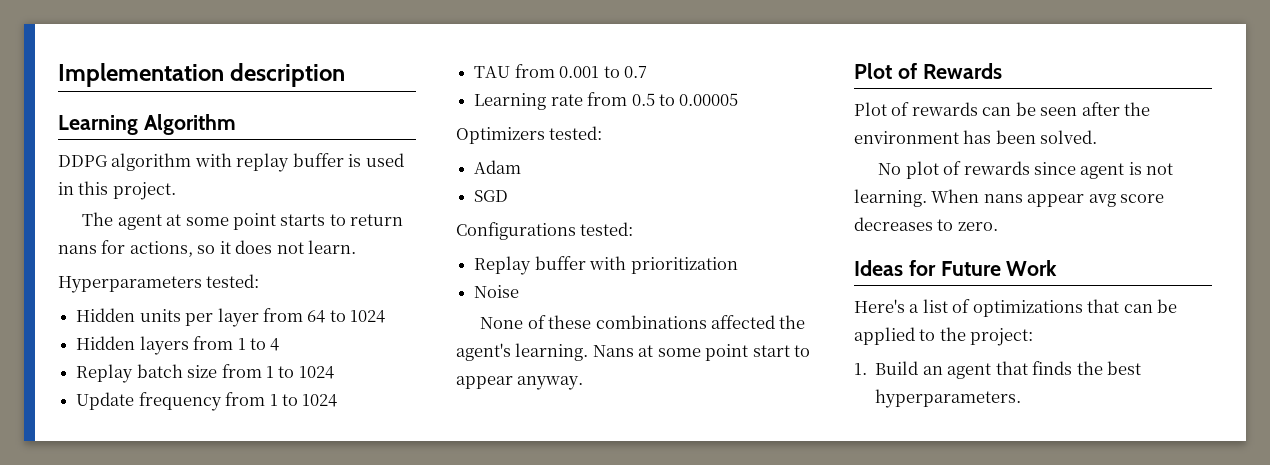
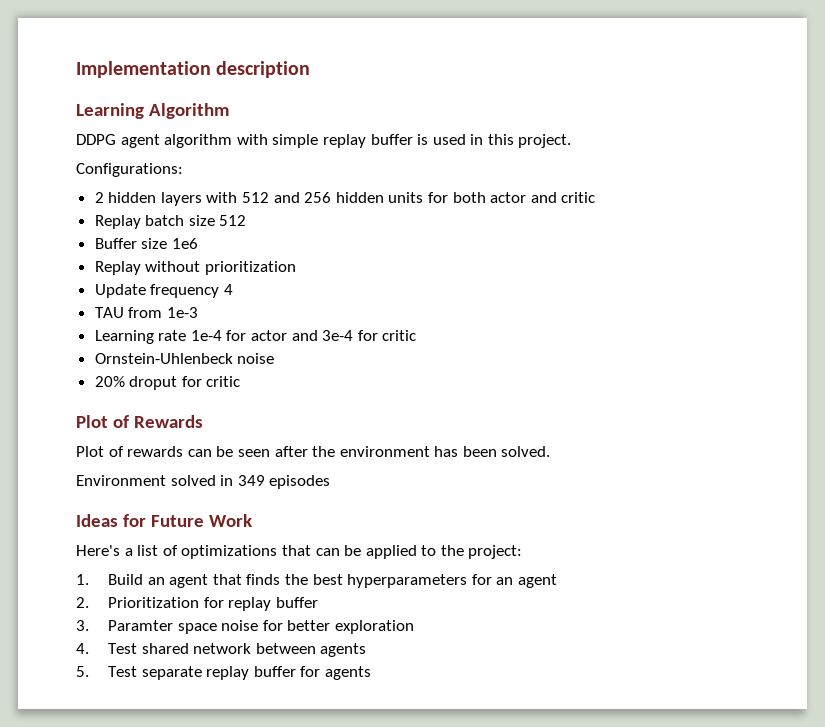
- DDPG algorithm with replay buffer is used in this project.
+ DDPG agent algorithm with simple replay buffer is used in this project.
- The agent at some point starts to return nans for actions, so it does not learn.
- Hyperparameters tested:
- Hidden units per layer from 64 to 1024
- Hidden layers from 1 to 4
- Replay batch size from 1 to 1024
- Update frequency from 1 to 1024
+ Configurations:
+ 2 hidden layers with 512 and 256 hidden units for both actor and critic
+ Replay batch size 512
+ Buffer size 1e6
+ Replay without prioritization
+ Update frequency 4
- TAU from 0.001 to 0.7
+ TAU from 1e-3
- Learning rate from 0.5 to 0.00005
- Optimizers tested:
- Adam
- SGD
- Configurations tested:
- Replay buffer with prioritization
- Noise
- None of these combinations affected the agent's learning. Nans at some point start to appear anyway.
+ Learning rate 1e-4 for actor and 3e-4 for critic
+ Ornstein-Uhlenbeck noise
+ 20% droput for critic
- No plot of rewards since agent is not learning. When nans appear avg score decreases to zero.
+ Environment solved in 349 episodes
- 1. Build an agent that finds the best hyperparameters.
+ 1. Build an agent that finds the best hyperparameters for an agent
+ 2. Prioritization for replay buffer
+ 3. Paramter space noise for better exploration
+ 4. Test shared network between agents
+ 5. Test separate replay buffer for agents

